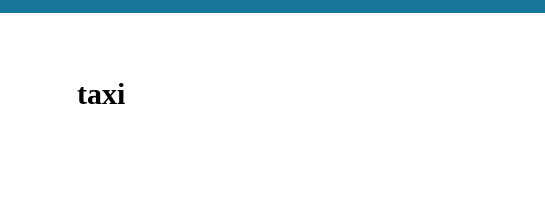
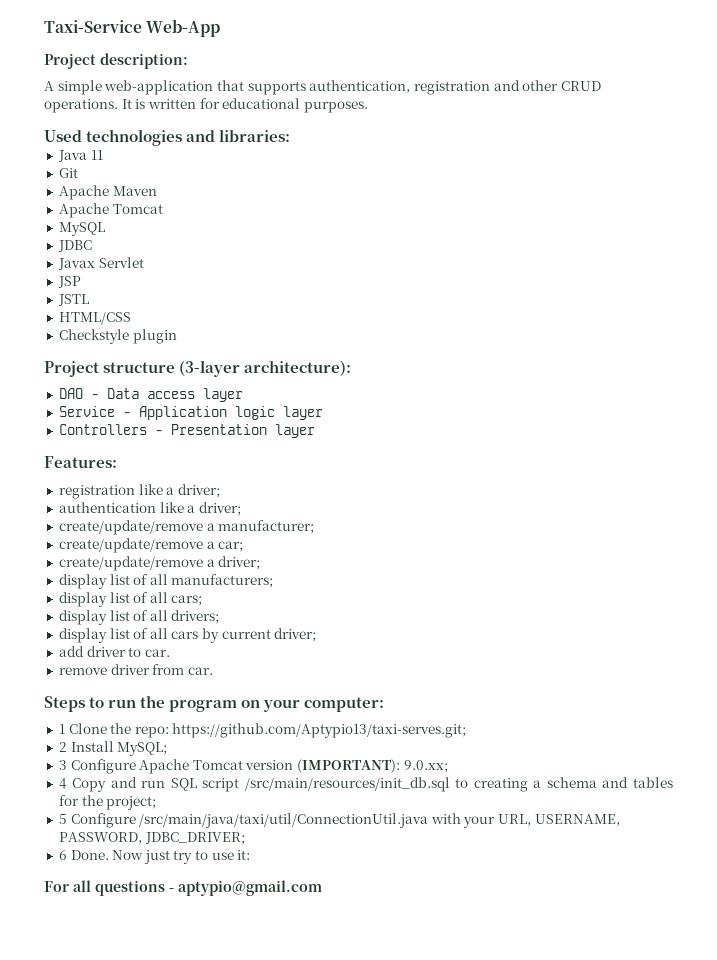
- taxi
+ Taxi-Service Web-App
+ Project description:
+ A simple web-application that supports authentication, registration and other CRUD operations. It is written for educational purposes.
+ Used technologies and libraries:
+ Java 11
+ Git
+ Apache Maven
+ Apache Tomcat
+ MySQL
+ JDBC
+ Javax Servlet
+ JSP
+ JSTL
+ HTML/CSS
+ Checkstyle plugin
+ Project structure (3-layer architecture):
+ DAO - Data access layer
+ Service - Application logic layer
+ Controllers - Presentation layer
+ Features:
+ registration like a driver;
+ authentication like a driver;
+ create/update/remove a manufacturer;
+ create/update/remove a car;
+ create/update/remove a driver;
+ display list of all manufacturers;
+ display list of all cars;
+ display list of all drivers;
+ display list of all cars by current driver;
+ add driver to car.
+ remove driver from car.
+ Steps to run the program on your computer:
+ 1 Clone the repo: https://github.com/Aptypio13/taxi-serves.git;
+ 2 Install MySQL;
+ 3 Configure Apache Tomcat version (IMPORTANT): 9.0.xx;
+ 4 Copy and run SQL script /src/main/resources/init_db.sql to creating a schema and tables for the project;
+ 5 Configure /src/main/java/taxi/util/ConnectionUtil.java with your URL, USERNAME, PASSWORD, JDBC_DRIVER;
+ 6 Done. Now just try to use it:
+ For all questions - aptypio@gmail.com

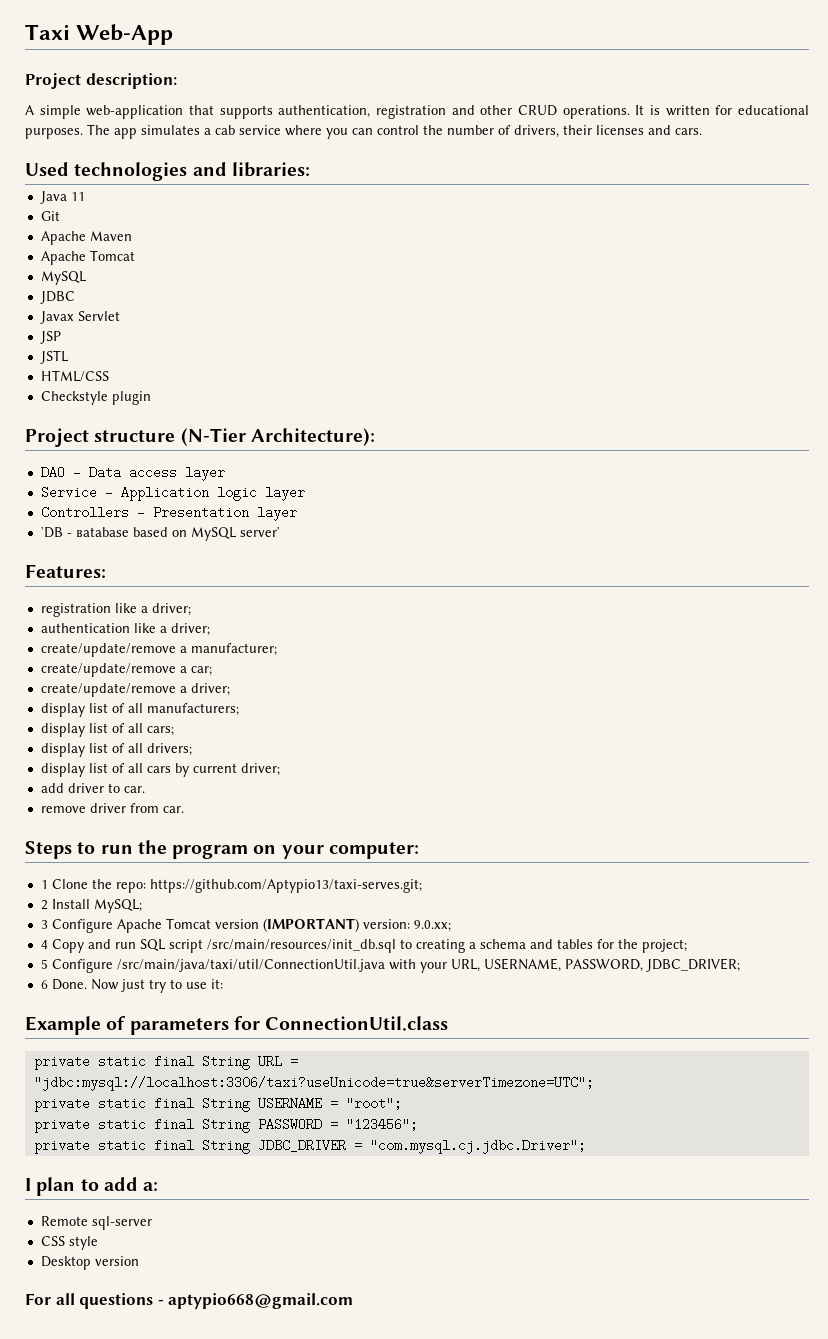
- Taxi-Service Web-App
+ Taxi Web-App
+ The app simulates a cab service where you can control the number of drivers, their licenses and cars.
- Project structure (3-layer architecture):
+ Project structure (N-Tier Architecture):
+ ʼDB - вatabase based on MySQL serverʼ
- 3 Configure Apache Tomcat version (IMPORTANT): 9.0.xx;
+ 3 Configure Apache Tomcat version (IMPORTANT) version: 9.0.xx;
+ Example of parameters for ConnectionUtil.class
+ private static final String URL = "jdbc:mysql://localhost:3306/taxi?useUnicode=true&serverTimezone=UTC";
+ private static final String USERNAME = "root";
+ private static final String PASSWORD = "123456";
+ private static final String JDBC_DRIVER = "com.mysql.cj.jdbc.Driver";
+ I plan to add a:
+ Remote sql-server
+ CSS style
+ Desktop version
- For all questions - aptypio@gmail.com
+ For all questions - aptypio668@gmail.com

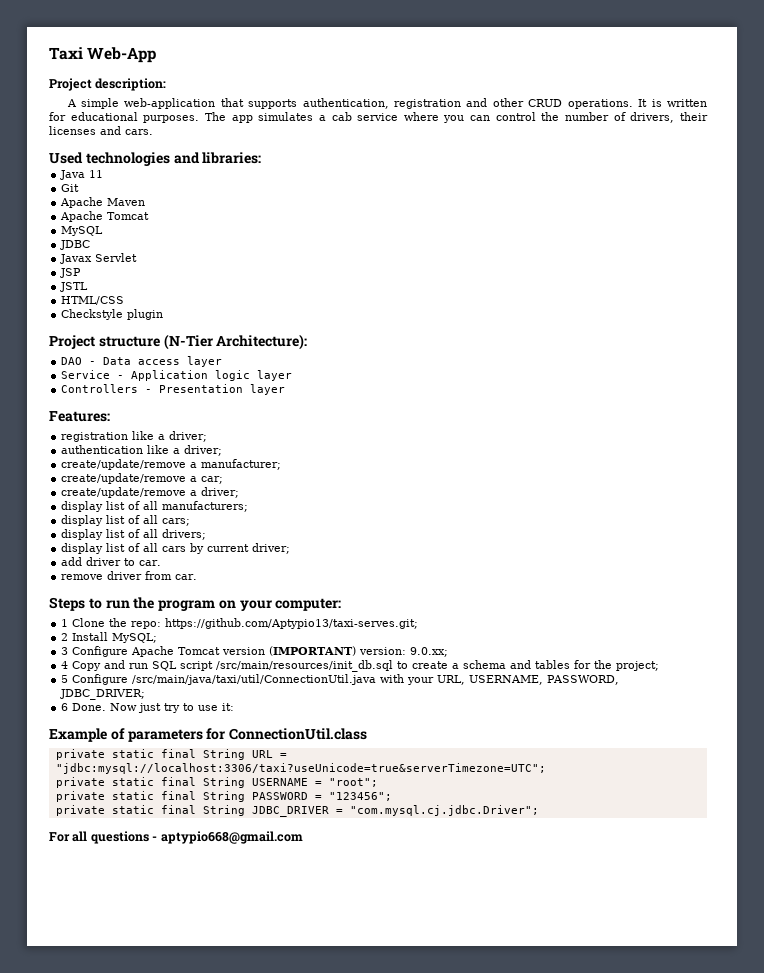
- ʼDB - вatabase based on MySQL serverʼ
- 4 Copy and run SQL script /src/main/resources/init_db.sql to creating a schema and tables for the project;
+ 4 Copy and run SQL script /src/main/resources/init_db.sql to create a schema and tables for the project;
- I plan to add a:
- Remote sql-server
- CSS style
- Desktop version

